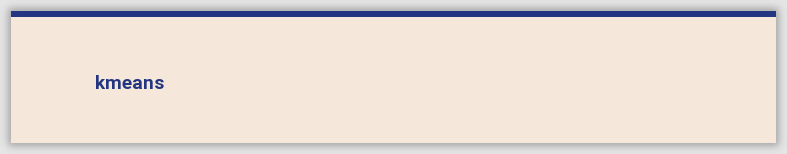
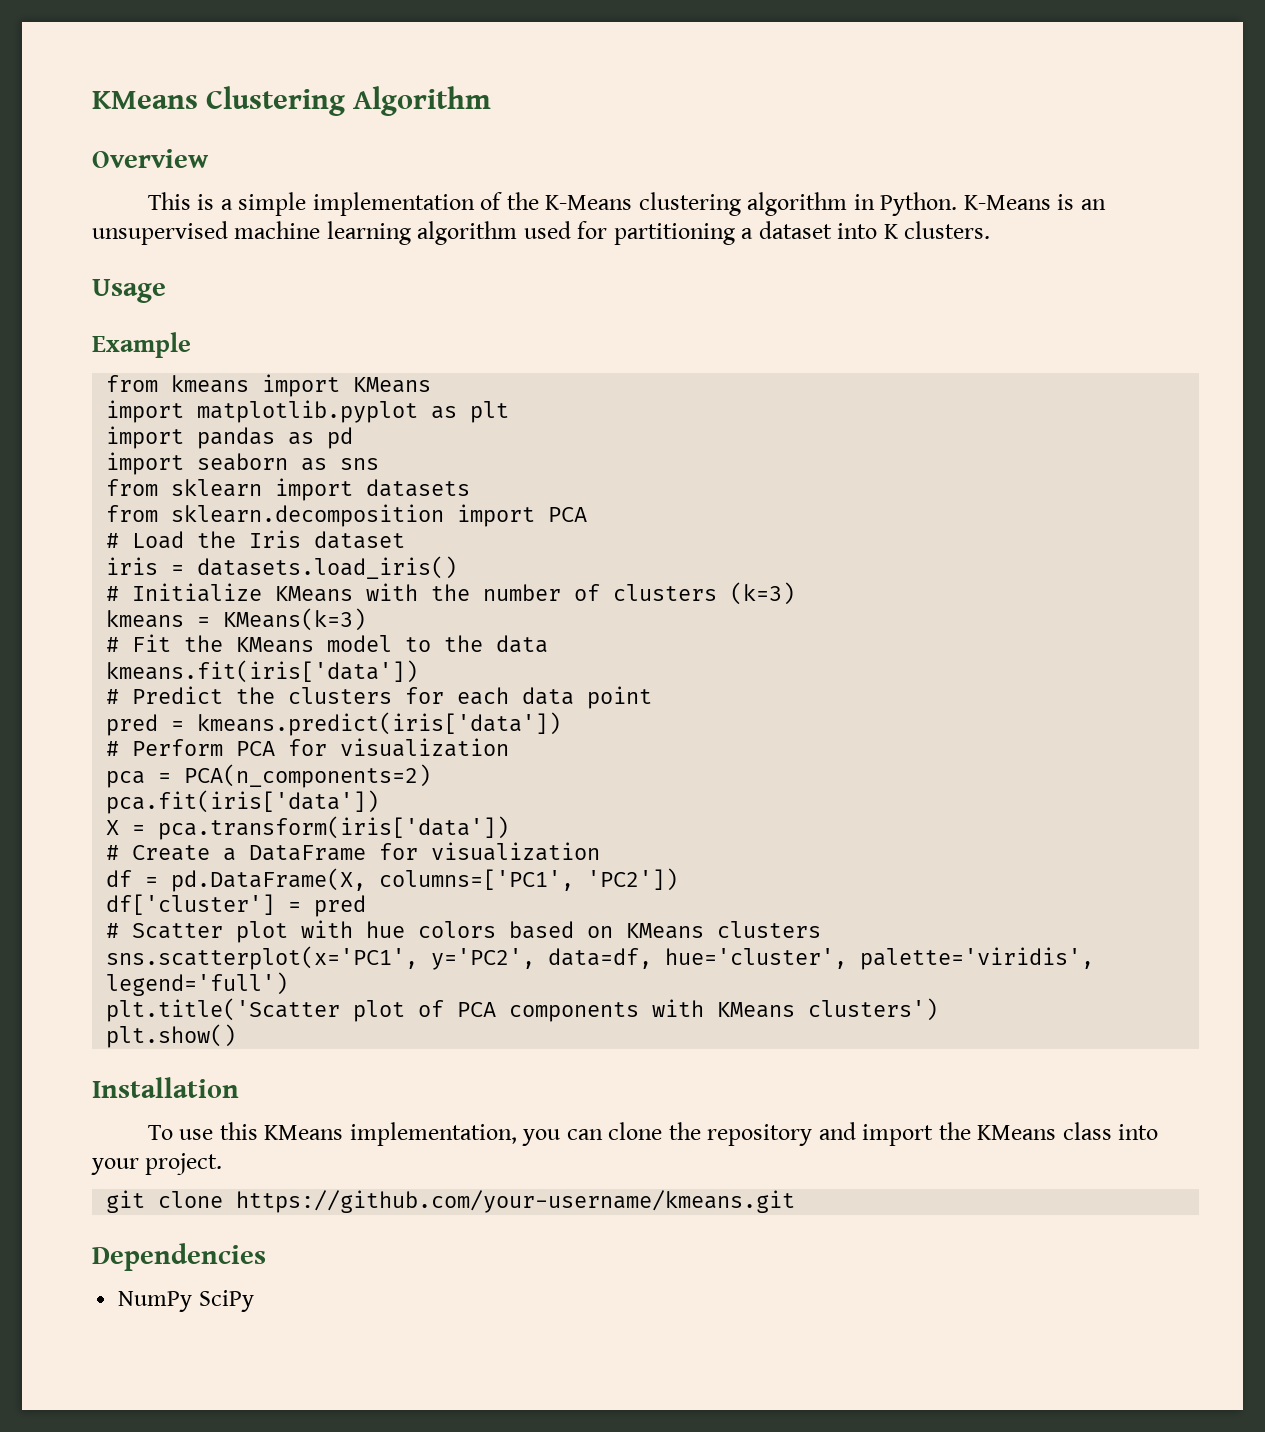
- kmeans
+ KMeans Clustering Algorithm
+ Overview
+ This is a simple implementation of the K-Means clustering algorithm in Python. K-Means is an unsupervised machine learning algorithm used for partitioning a dataset into K clusters.
+ Usage
+ Example
+ from kmeans import KMeans
+ import matplotlib.pyplot as plt
+ import pandas as pd
+ import seaborn as sns
+ from sklearn import datasets
+ from sklearn.decomposition import PCA
+ # Load the Iris dataset
+ iris = datasets.load_iris()
+ # Initialize KMeans with the number of clusters (k=3)
+ kmeans = KMeans(k=3)
+ # Fit the KMeans model to the data
+ kmeans.fit(iris['data'])
+ # Predict the clusters for each data point
+ pred = kmeans.predict(iris['data'])
+ # Perform PCA for visualization
+ pca = PCA(n_components=2)
+ pca.fit(iris['data'])
+ X = pca.transform(iris['data'])
+ # Create a DataFrame for visualization
+ df = pd.DataFrame(X, columns=['PC1', 'PC2'])
+ df['cluster'] = pred
+ # Scatter plot with hue colors based on KMeans clusters
+ sns.scatterplot(x='PC1', y='PC2', data=df, hue='cluster', palette='viridis', legend='full')
+ plt.title('Scatter plot of PCA components with KMeans clusters')
+ plt.show()
+ Installation
+ To use this KMeans implementation, you can clone the repository and import the KMeans class into your project.
+ git clone https://github.com/your-username/kmeans.git
+ Dependencies
+ NumPy SciPy

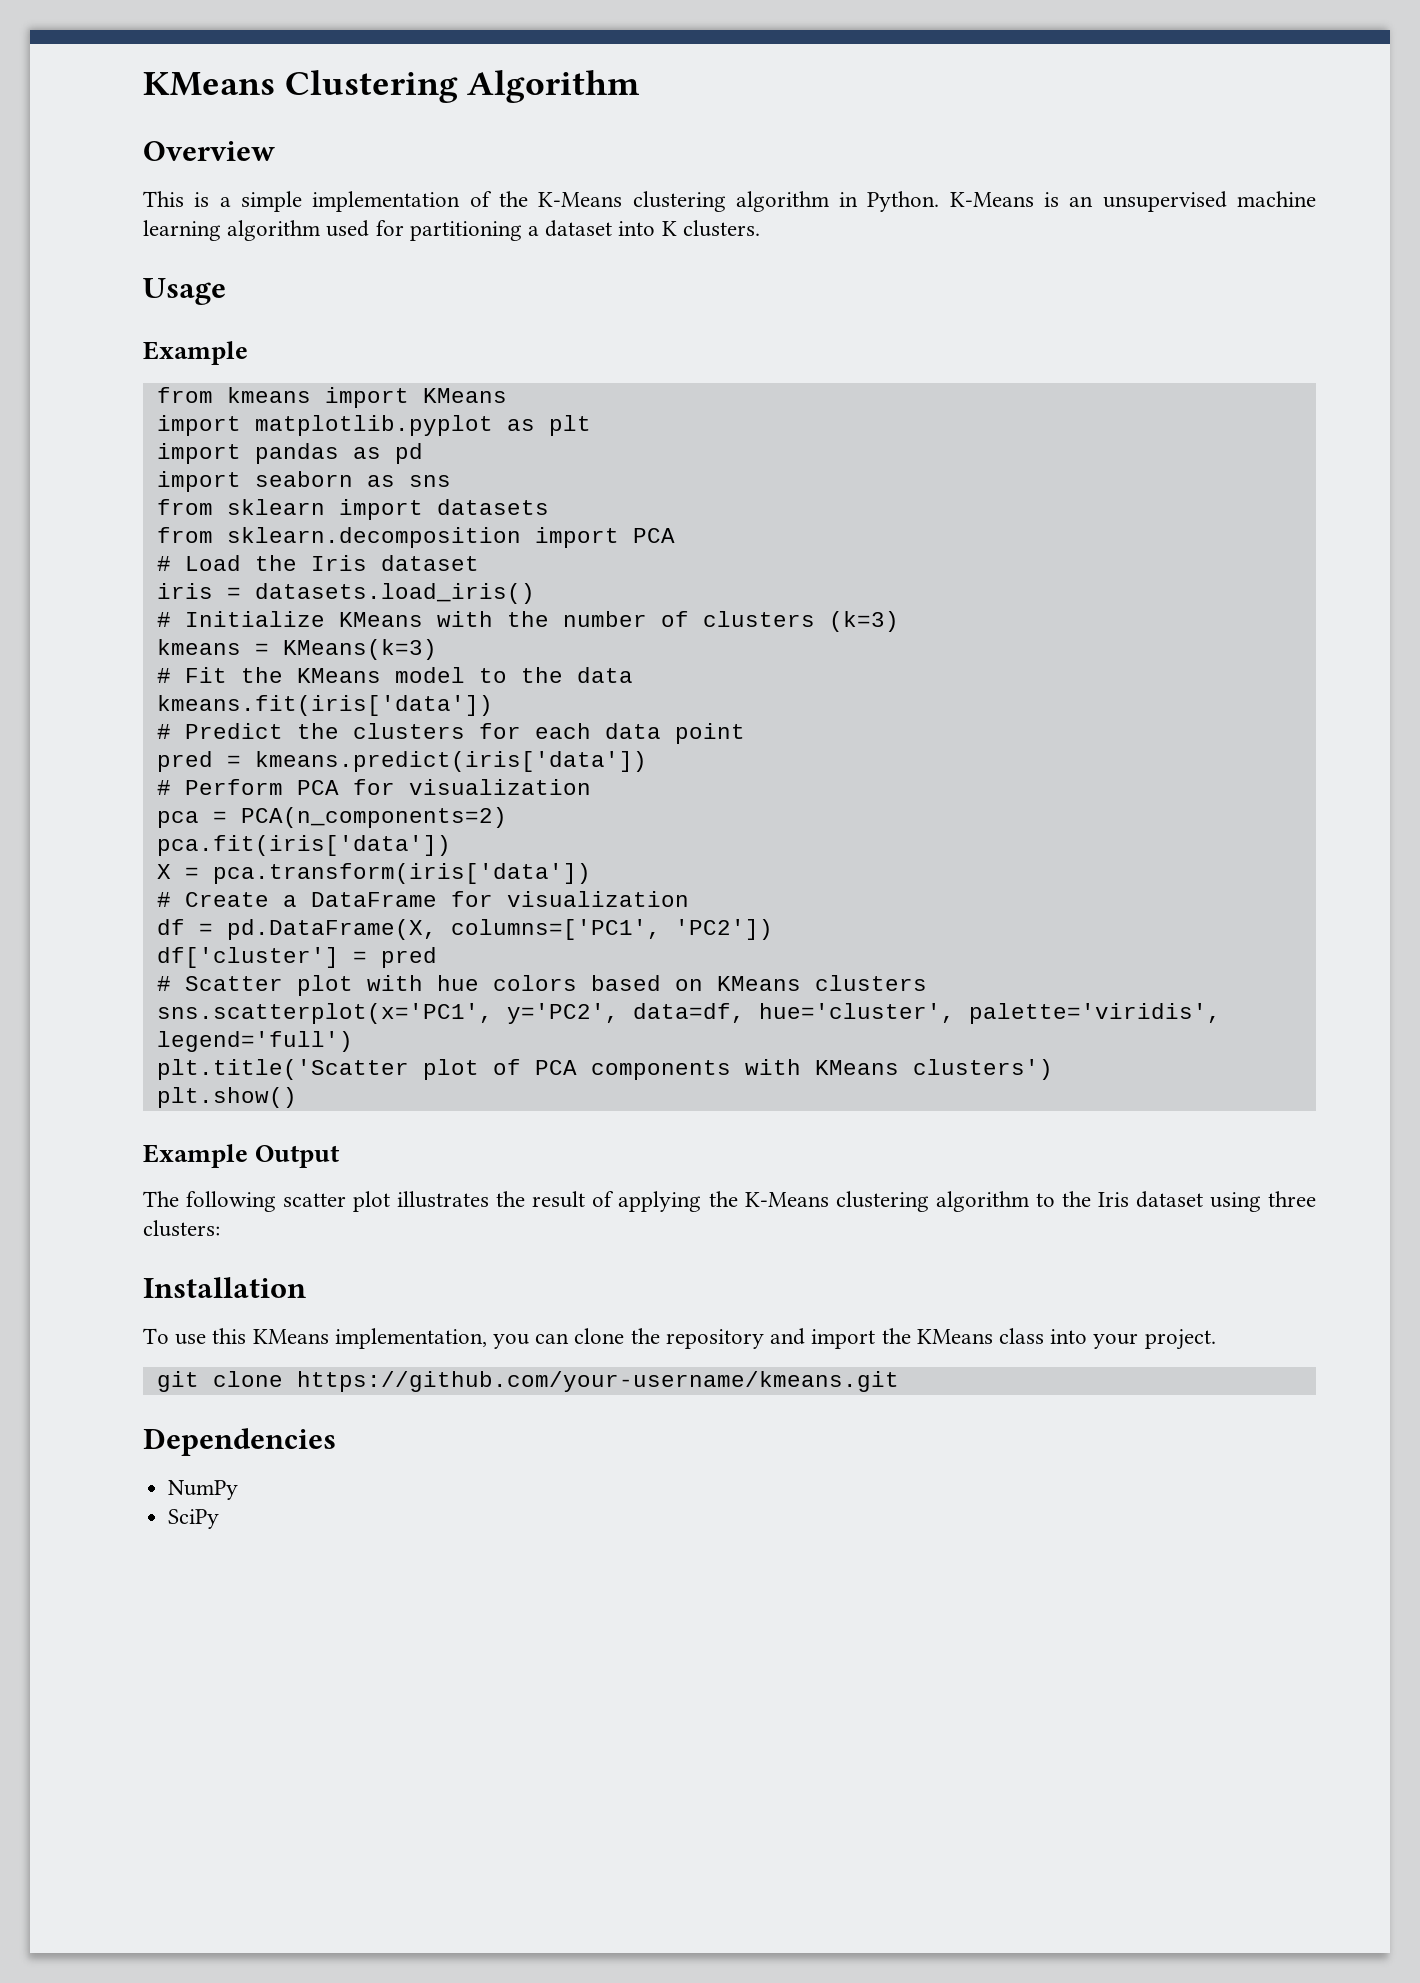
+ Example Output
+ The following scatter plot illustrates the result of applying the K-Means clustering algorithm to the Iris dataset using three clusters:
- NumPy SciPy
+ NumPy
+ SciPy

